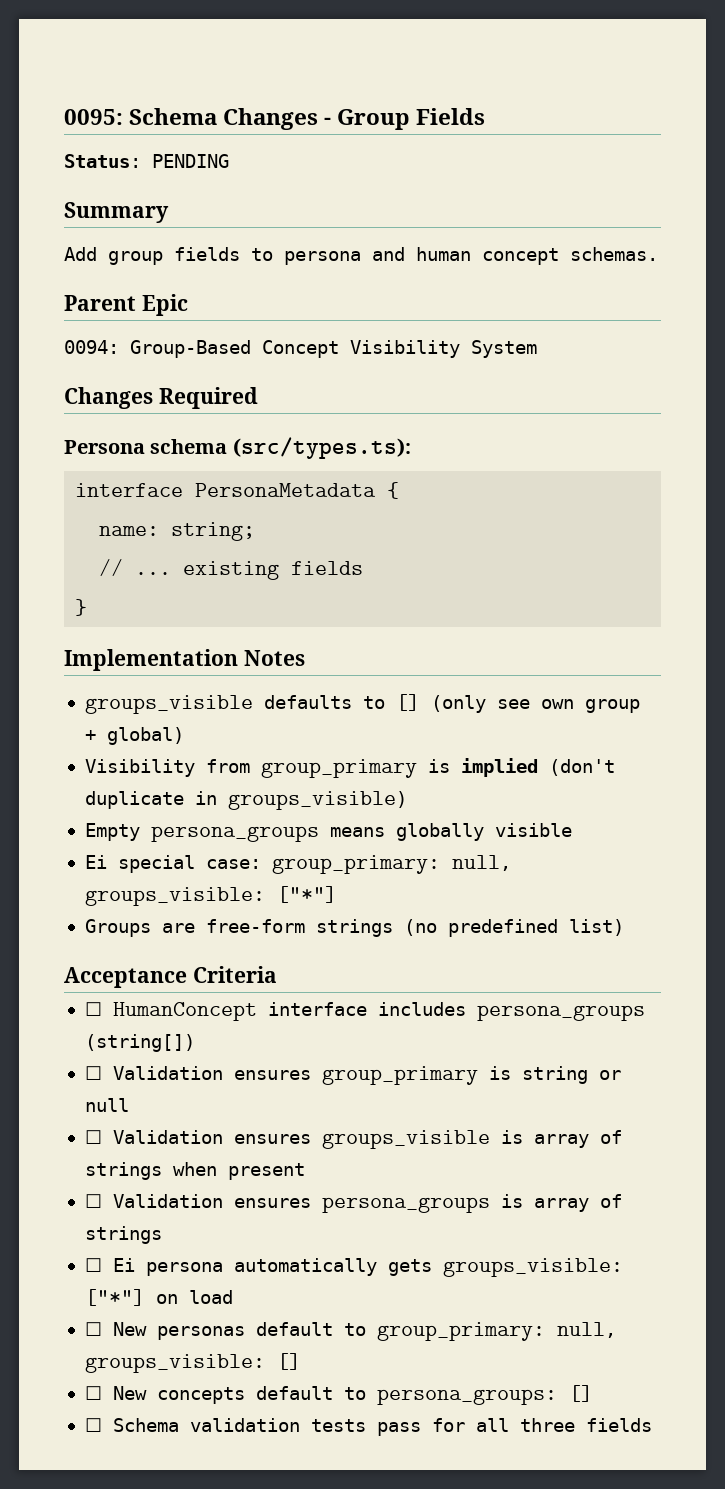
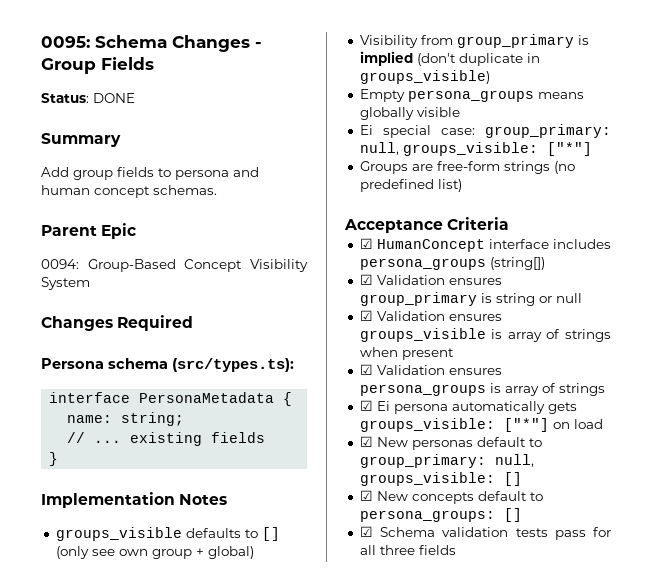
- Status: PENDING
+ Status: DONE
- ☐ HumanConcept interface includes persona_groups (string[])
+ ☑ HumanConcept interface includes persona_groups (string[])
- ☐ Validation ensures group_primary is string or null
+ ☑ Validation ensures group_primary is string or null
- ☐ Validation ensures groups_visible is array of strings when present
+ ☑ Validation ensures groups_visible is array of strings when present
- ☐ Validation ensures persona_groups is array of strings
+ ☑ Validation ensures persona_groups is array of strings
- ☐ Ei persona automatically gets groups_visible: ["*"] on load
+ ☑ Ei persona automatically gets groups_visible: ["*"] on load
- ☐ New personas default to group_primary: null, groups_visible: []
+ ☑ New personas default to group_primary: null, groups_visible: []
- ☐ New concepts default to persona_groups: []
+ ☑ New concepts default to persona_groups: []
- ☐ Schema validation tests pass for all three fields
+ ☑ Schema validation tests pass for all three fields

